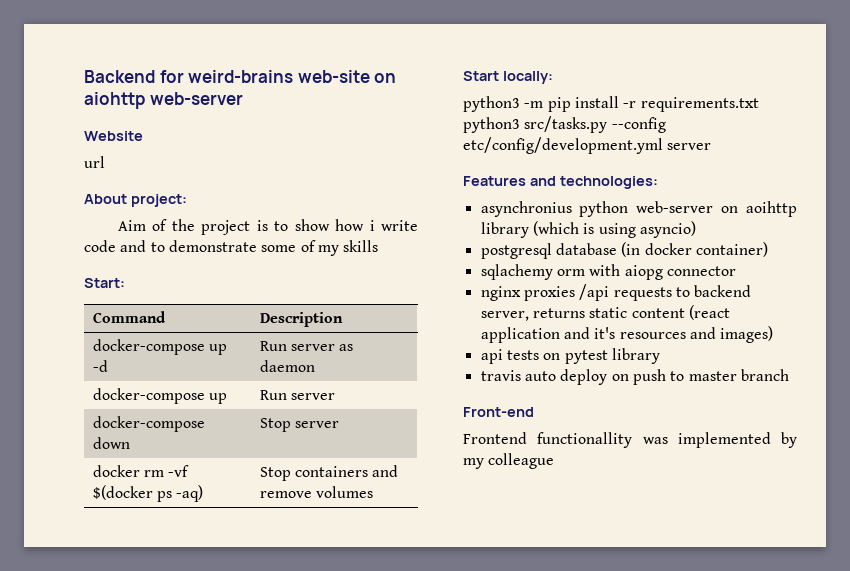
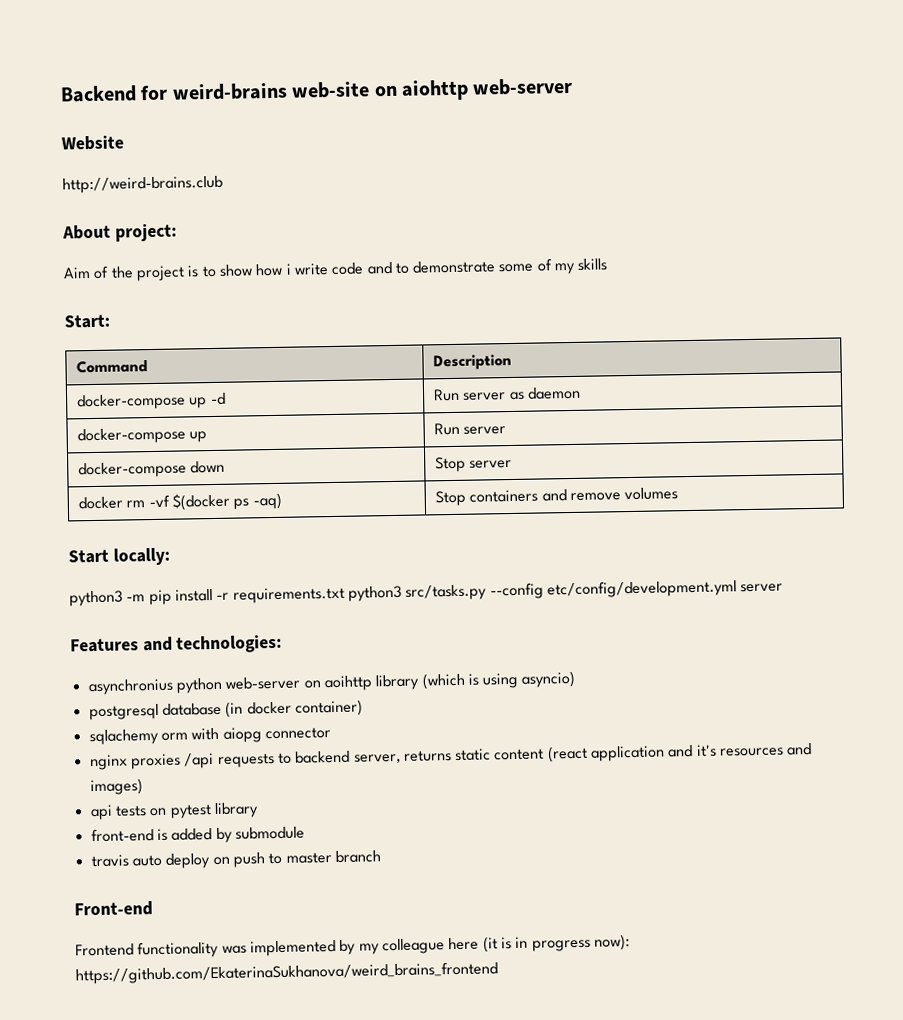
- url
+ http://weird-brains.club
+ front-end is added by submodule
- Frontend functionallity was implemented by my colleague
+ Frontend functionality was implemented by my colleague here (it is in progress now): https://github.com/EkaterinaSukhanova/weird_brains_frontend

